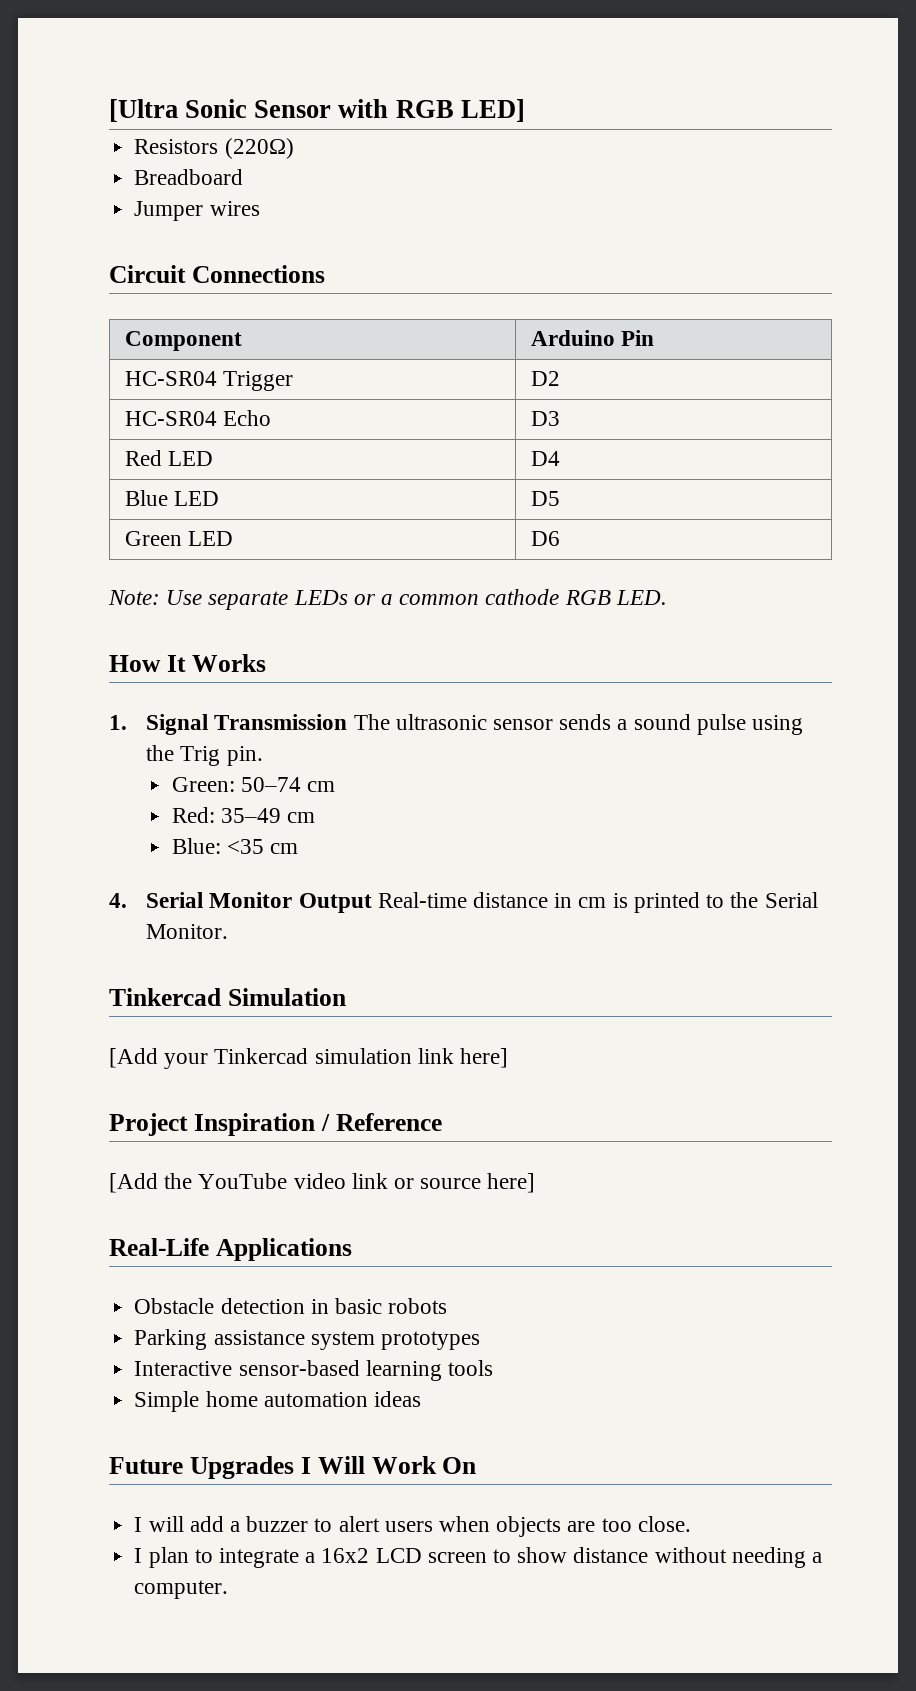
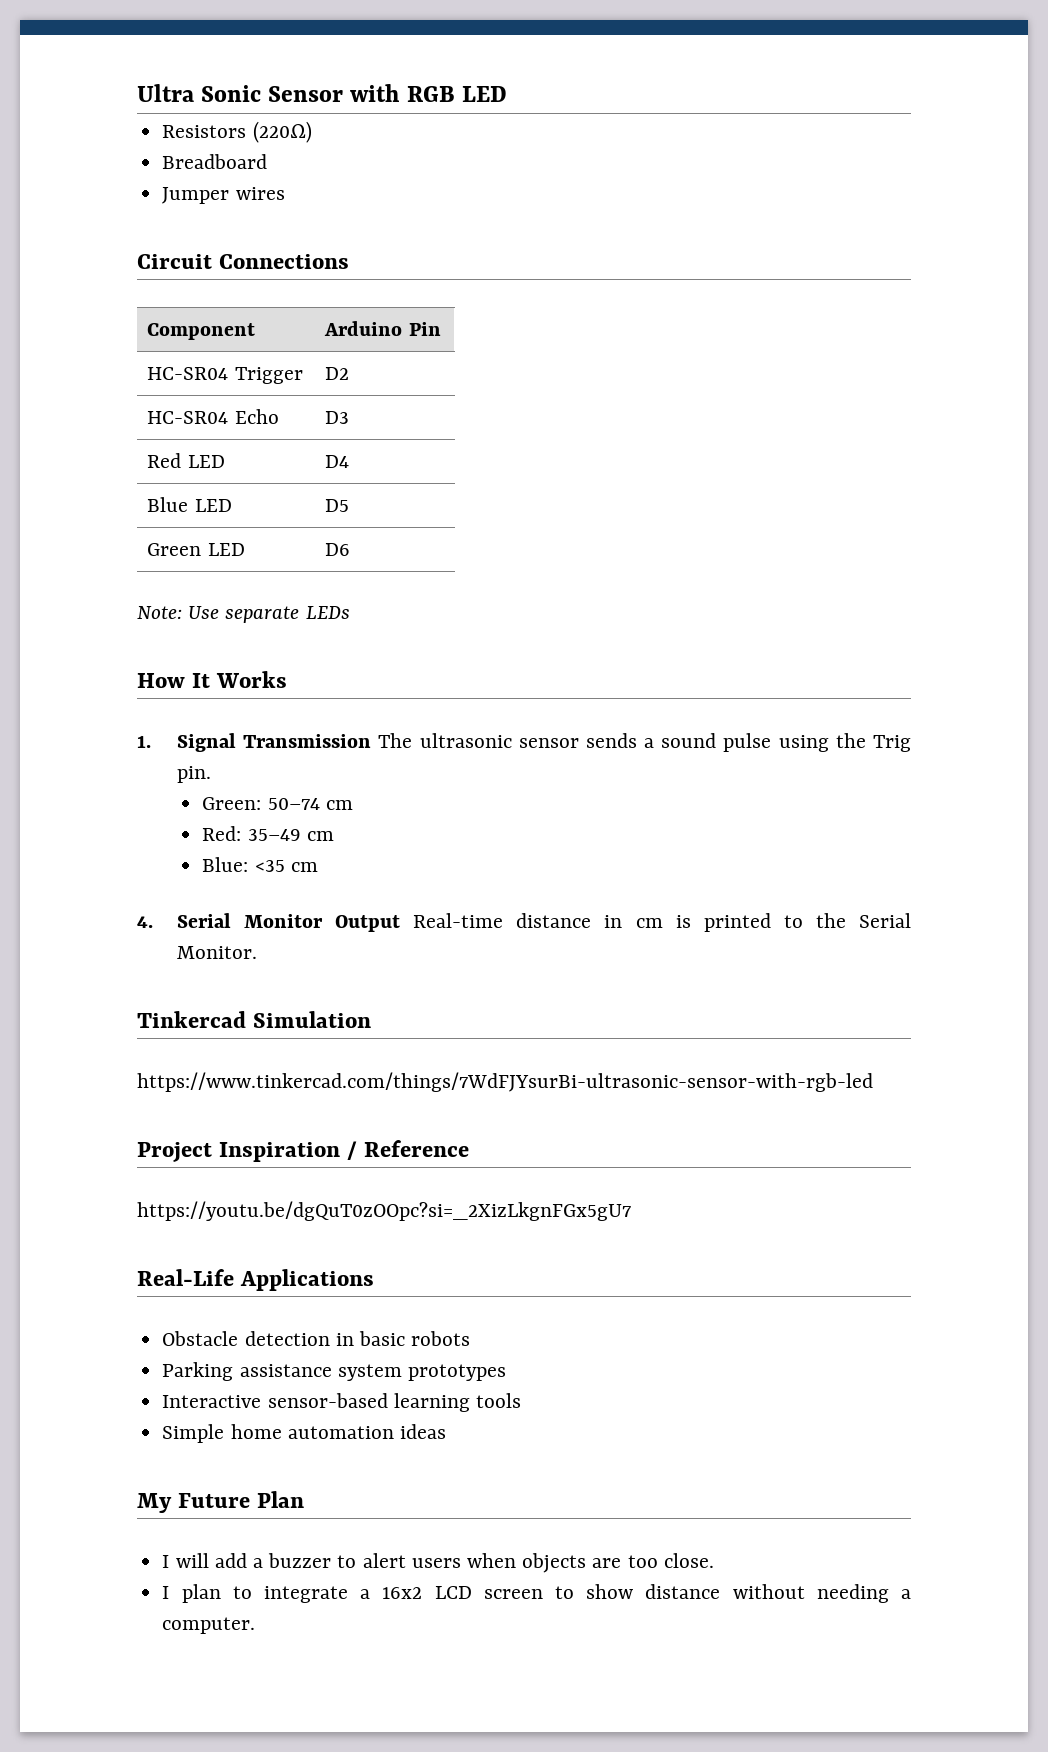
- [Ultra Sonic Sensor with RGB LED]
+ Ultra Sonic Sensor with RGB LED
- Note: Use separate LEDs or a common cathode RGB LED.
+ Note: Use separate LEDs
- [Add your Tinkercad simulation link here]
+ https://www.tinkercad.com/things/7WdFJYsurBi-ultrasonic-sensor-with-rgb-led
  Project Inspiration / Reference
- [Add the YouTube video link or source here]
+ https://youtu.be/dgQuT0zOOpc?si=_2XizLkgnFGx5gU7
- Future Upgrades I Will Work On
+ My Future Plan

